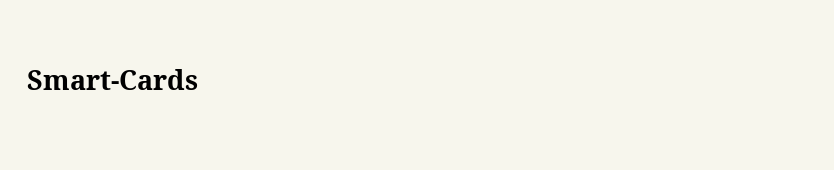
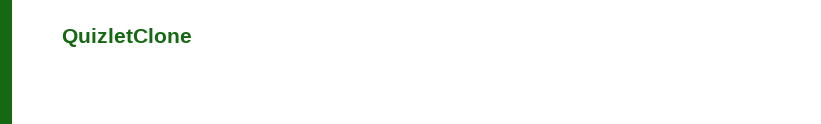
- Smart-Cards
+ QuizletClone

